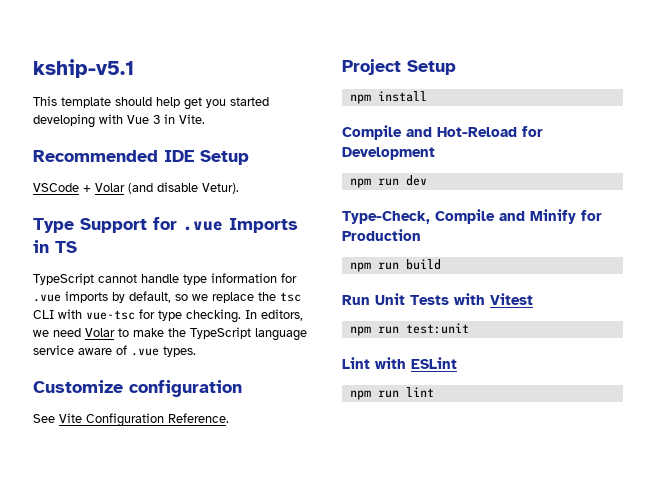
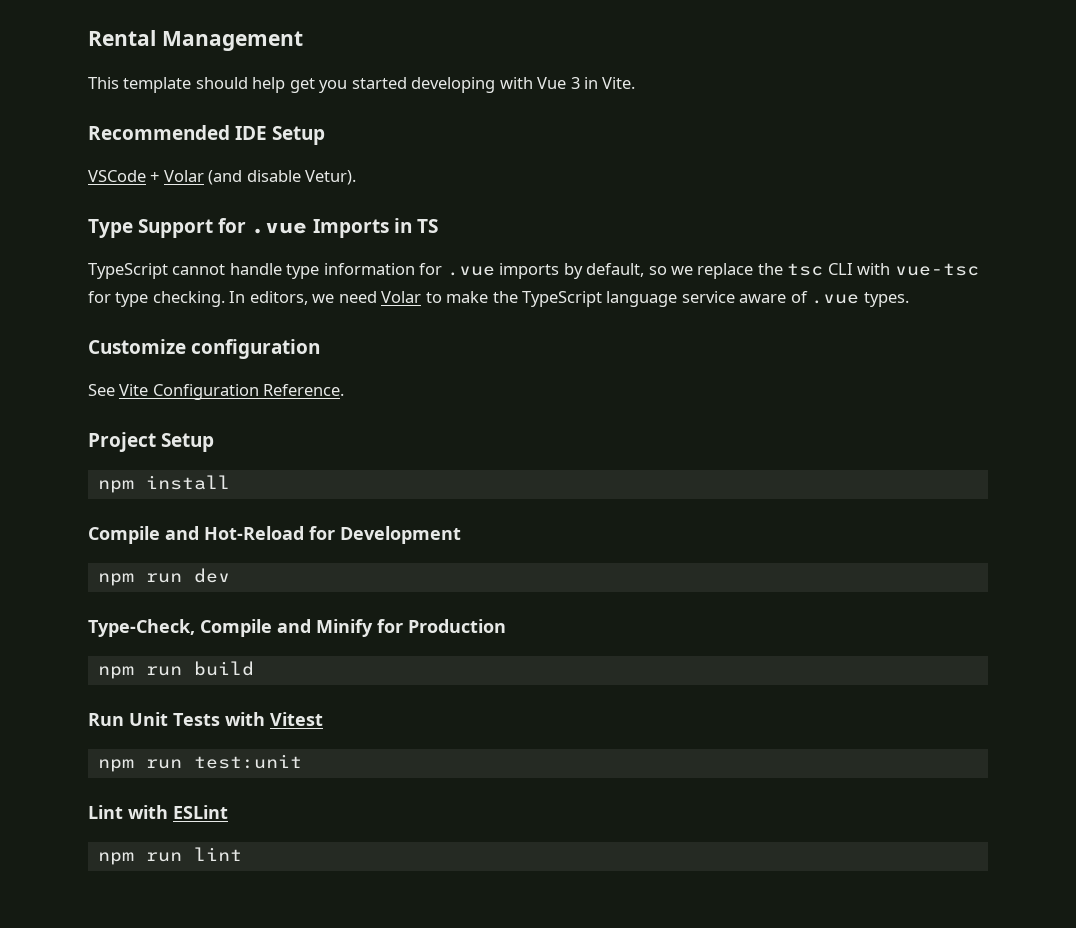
- kship-v5.1
+ Rental Management

